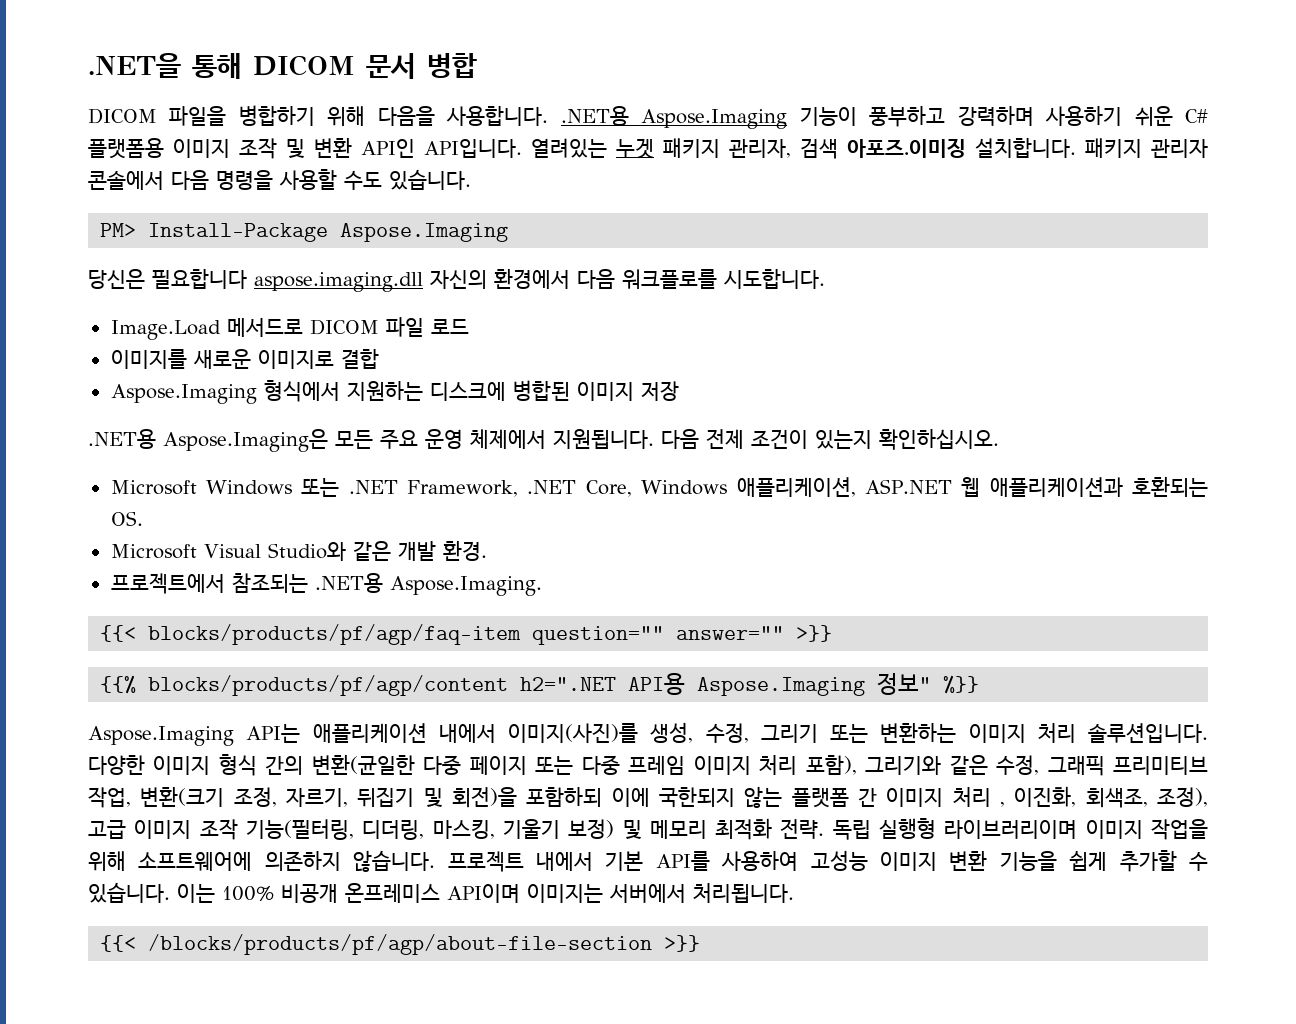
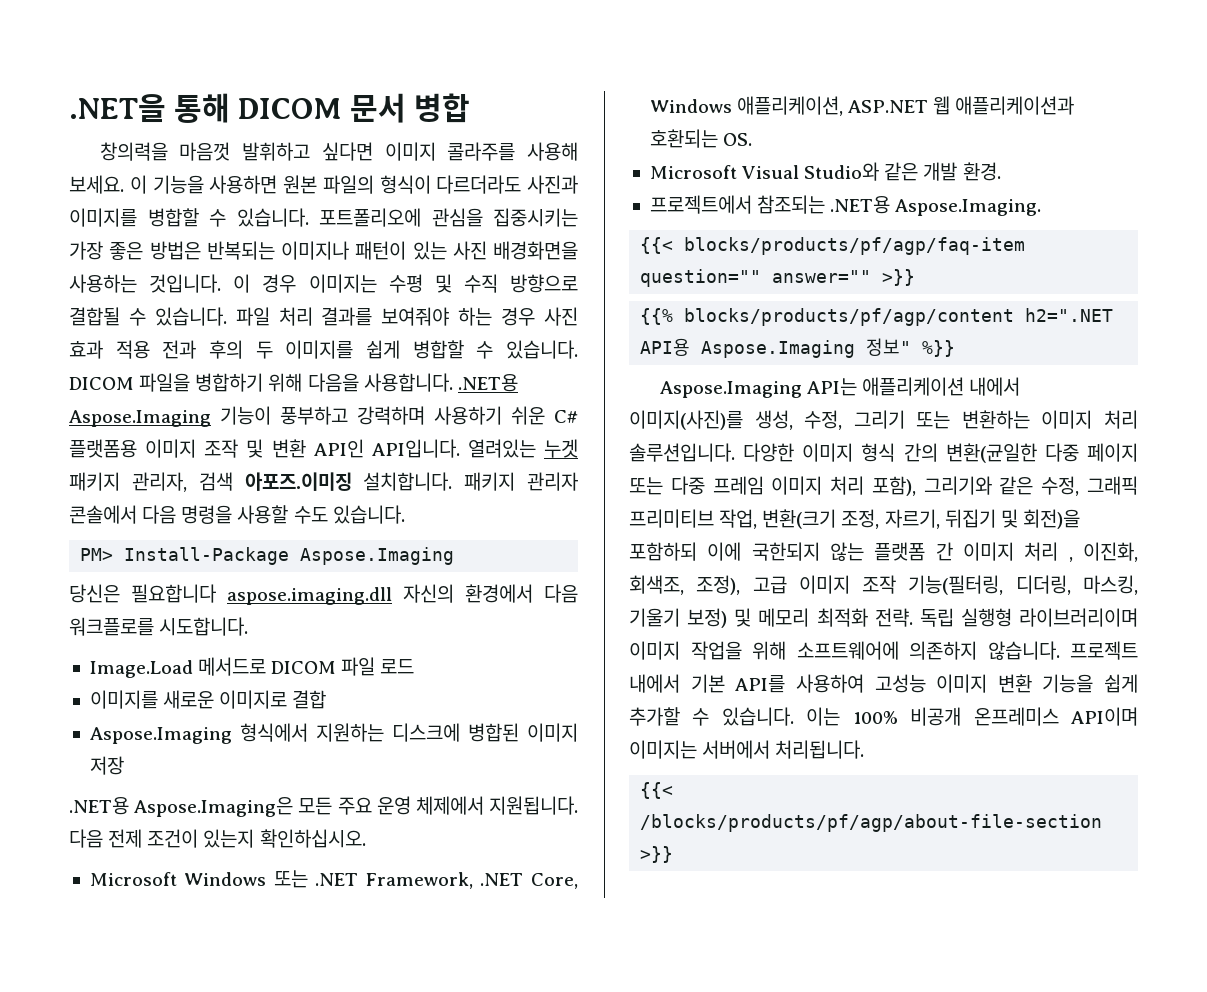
+ 창의력을 마음껏 발휘하고 싶다면 이미지 콜라주를 사용해 보세요. 이 기능을 사용하면 원본 파일의 형식이 다르더라도 사진과 이미지를 병합할 수 있습니다. 포트폴리오에 관심을 집중시키는 가장 좋은 방법은 반복되는 이미지나 패턴이 있는 사진 배경화면을 사용하는 것입니다. 이 경우 이미지는 수평 및 수직 방향으로 결합될 수 있습니다. 파일 처리 결과를 보여줘야 하는 경우 사진 효과 적용 전과 후의 두 이미지를 쉽게 병합할 수 있습니다.

